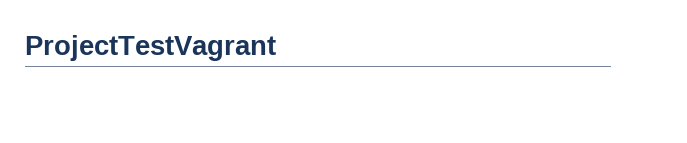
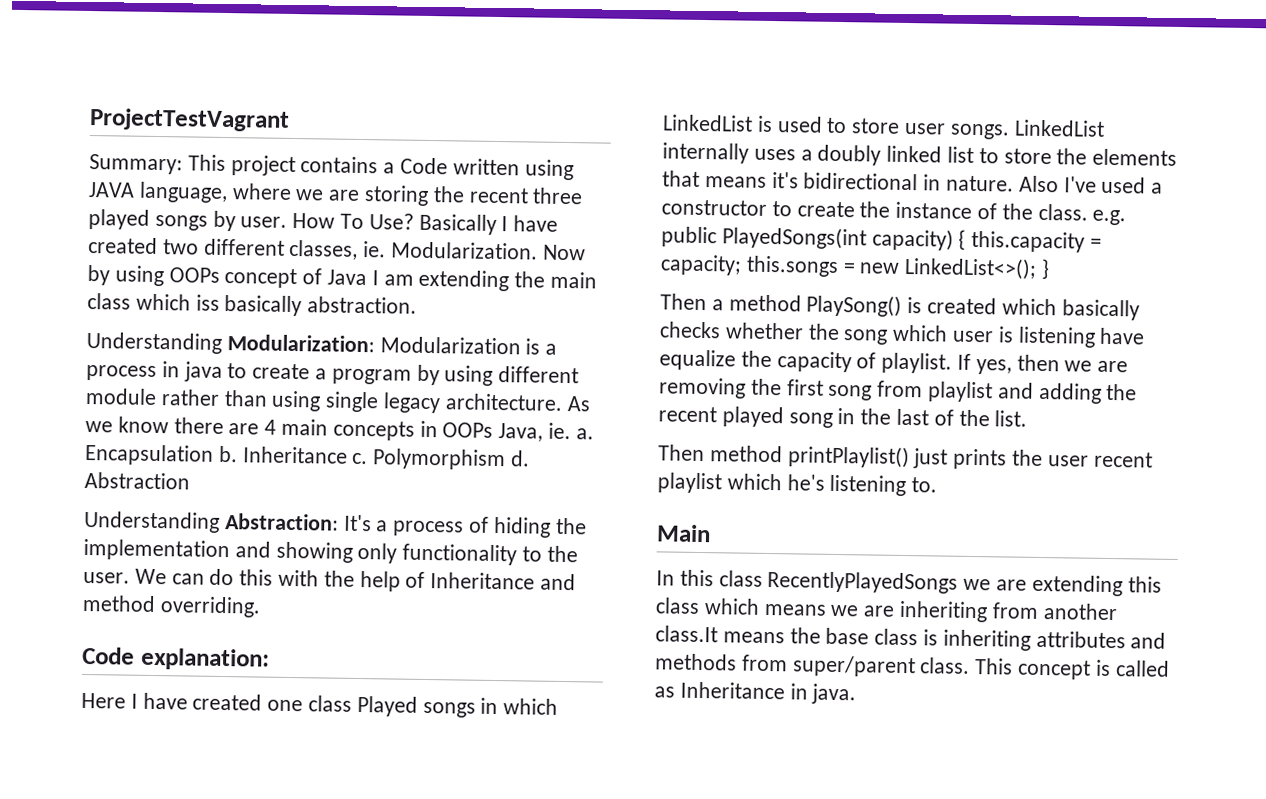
+ Summary: This project contains a Code written using JAVA language, where we are storing the recent three played songs by user. How To Use? Basically I have created two different classes, ie. Modularization. Now by using OOPs concept of Java I am extending the main class which iss basically abstraction.
+ Understanding Modularization: Modularization is a process in java to create a program by using different module rather than using single legacy architecture. As we know there are 4 main concepts in OOPs Java, ie. a. Encapsulation b. Inheritance c. Polymorphism d. Abstraction
+ Understanding Abstraction: It's a process of hiding the implementation and showing only functionality to the user. We can do this with the help of Inheritance and method overriding.
+ Code explanation:
+ Here I have created one class Played songs in which LinkedList is used to store user songs. LinkedList internally uses a doubly linked list to store the elements that means it's bidirectional in nature. Also I've used a constructor to create the instance of the class. e.g. public PlayedSongs(int capacity) { this.capacity = capacity; this.songs = new LinkedList<>(); }
+ Then a method PlaySong() is created which basically checks whether the song which user is listening have equalize the capacity of playlist. If yes, then we are removing the first song from playlist and adding the recent played song in the last of the list.
+ Then method printPlaylist() just prints the user recent playlist which he's listening to.
+ Main
+ In this class RecentlyPlayedSongs we are extending this class which means we are inheriting from another class.It means the base class is inheriting attributes and methods from super/parent class. This concept is called as Inheritance in java.

